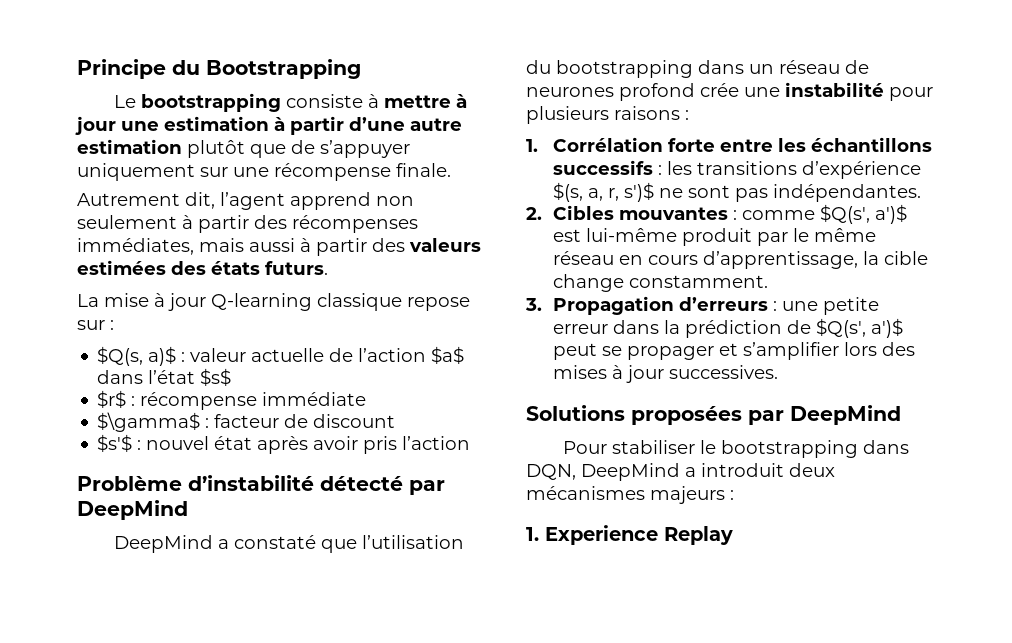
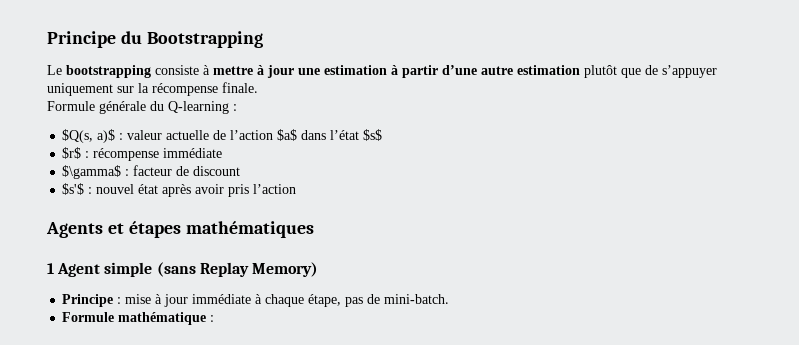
- Le bootstrapping consiste à mettre à jour une estimation à partir d’une autre estimation plutôt que de s’appuyer uniquement sur une récompense finale.
+ Le bootstrapping consiste à mettre à jour une estimation à partir d’une autre estimation plutôt que de s’appuyer uniquement sur la récompense finale.
- Autrement dit, l’agent apprend non seulement à partir des récompenses immédiates, mais aussi à partir des valeurs estimées des états futurs.
- La mise à jour Q-learning classique repose sur :
+ Formule générale du Q-learning :
- Problème d’instabilité détecté par DeepMind
- DeepMind a constaté que l’utilisation du bootstrapping dans un réseau de neurones profond crée une instabilité pour plusieurs raisons :
- 1. Corrélation forte entre les échantillons successifs : les transitions d’expérience $(s, a, r, s')$ ne sont pas indépendantes.
- 2. Cibles mouvantes : comme $Q(s', a')$ est lui-même produit par le même réseau en cours d’apprentissage, la cible change constamment.
- 3. Propagation d’erreurs : une petite erreur dans la prédiction de $Q(s', a')$ peut se propager et s’amplifier lors des mises à jour successives.
- Solutions proposées par DeepMind
- Pour stabiliser le bootstrapping dans DQN, DeepMind a introduit deux mécanismes majeurs :
- 1. Experience Replay
+ Agents et étapes mathématiques
+ 1 Agent simple (sans Replay Memory)
+ Principe : mise à jour immédiate à chaque étape, pas de mini-batch.
+ Formule mathématique :

